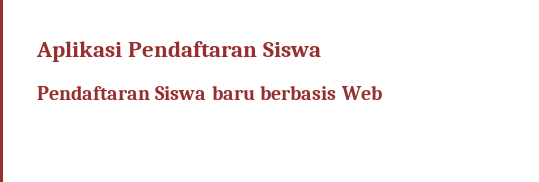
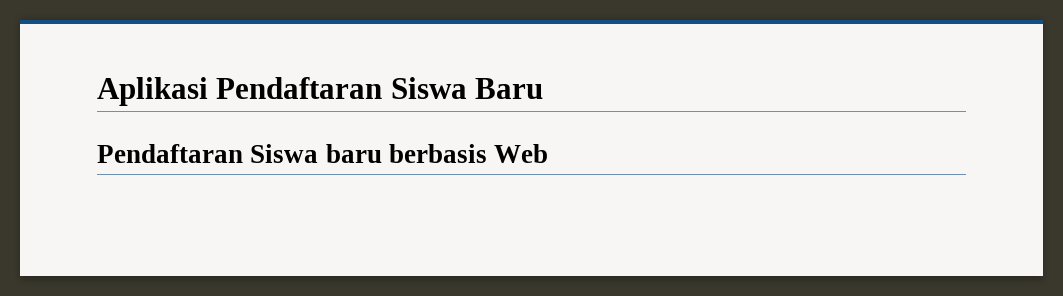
- Aplikasi Pendaftaran Siswa
+ Aplikasi Pendaftaran Siswa Baru

